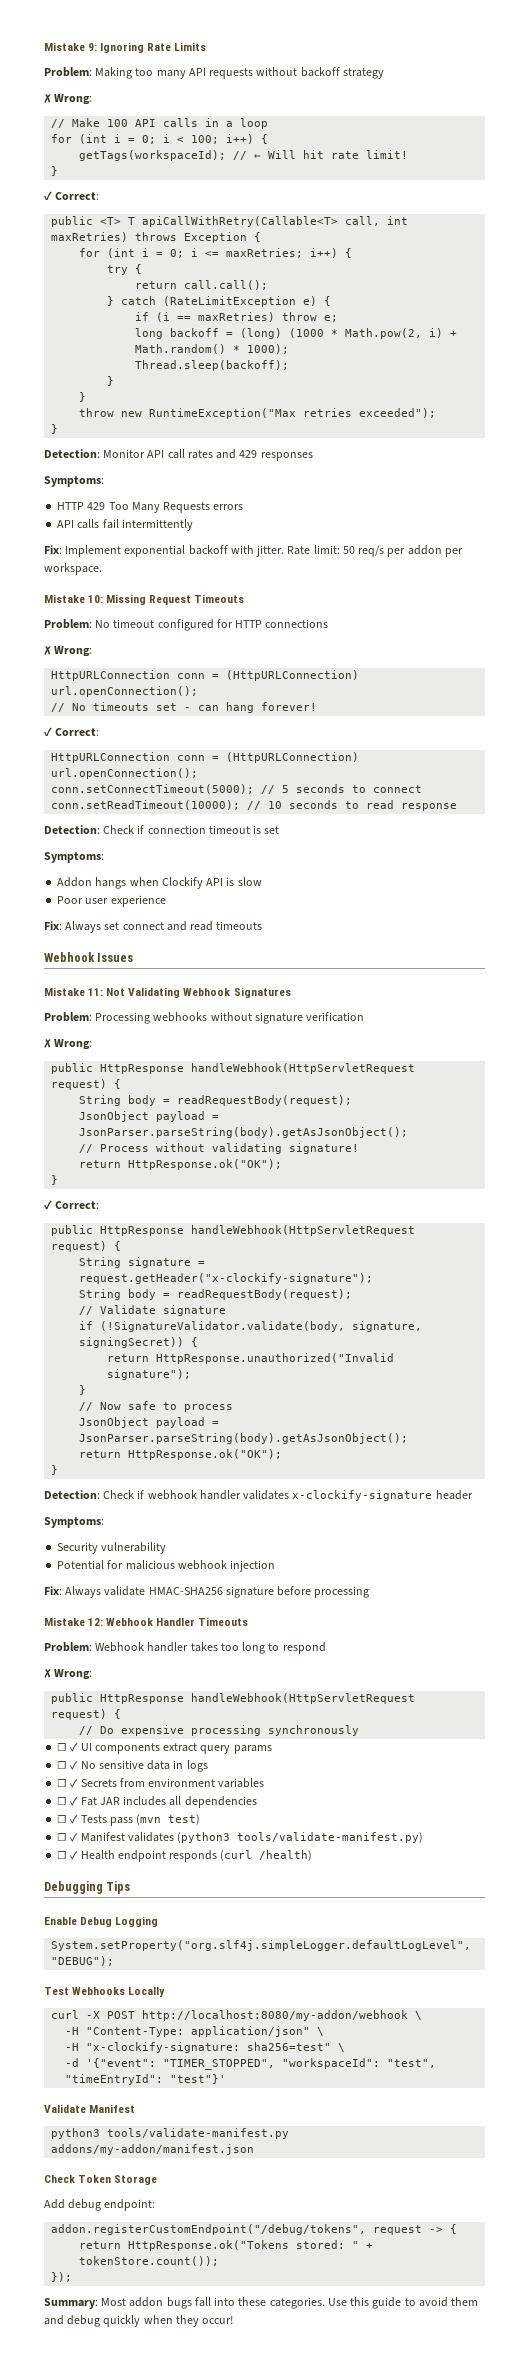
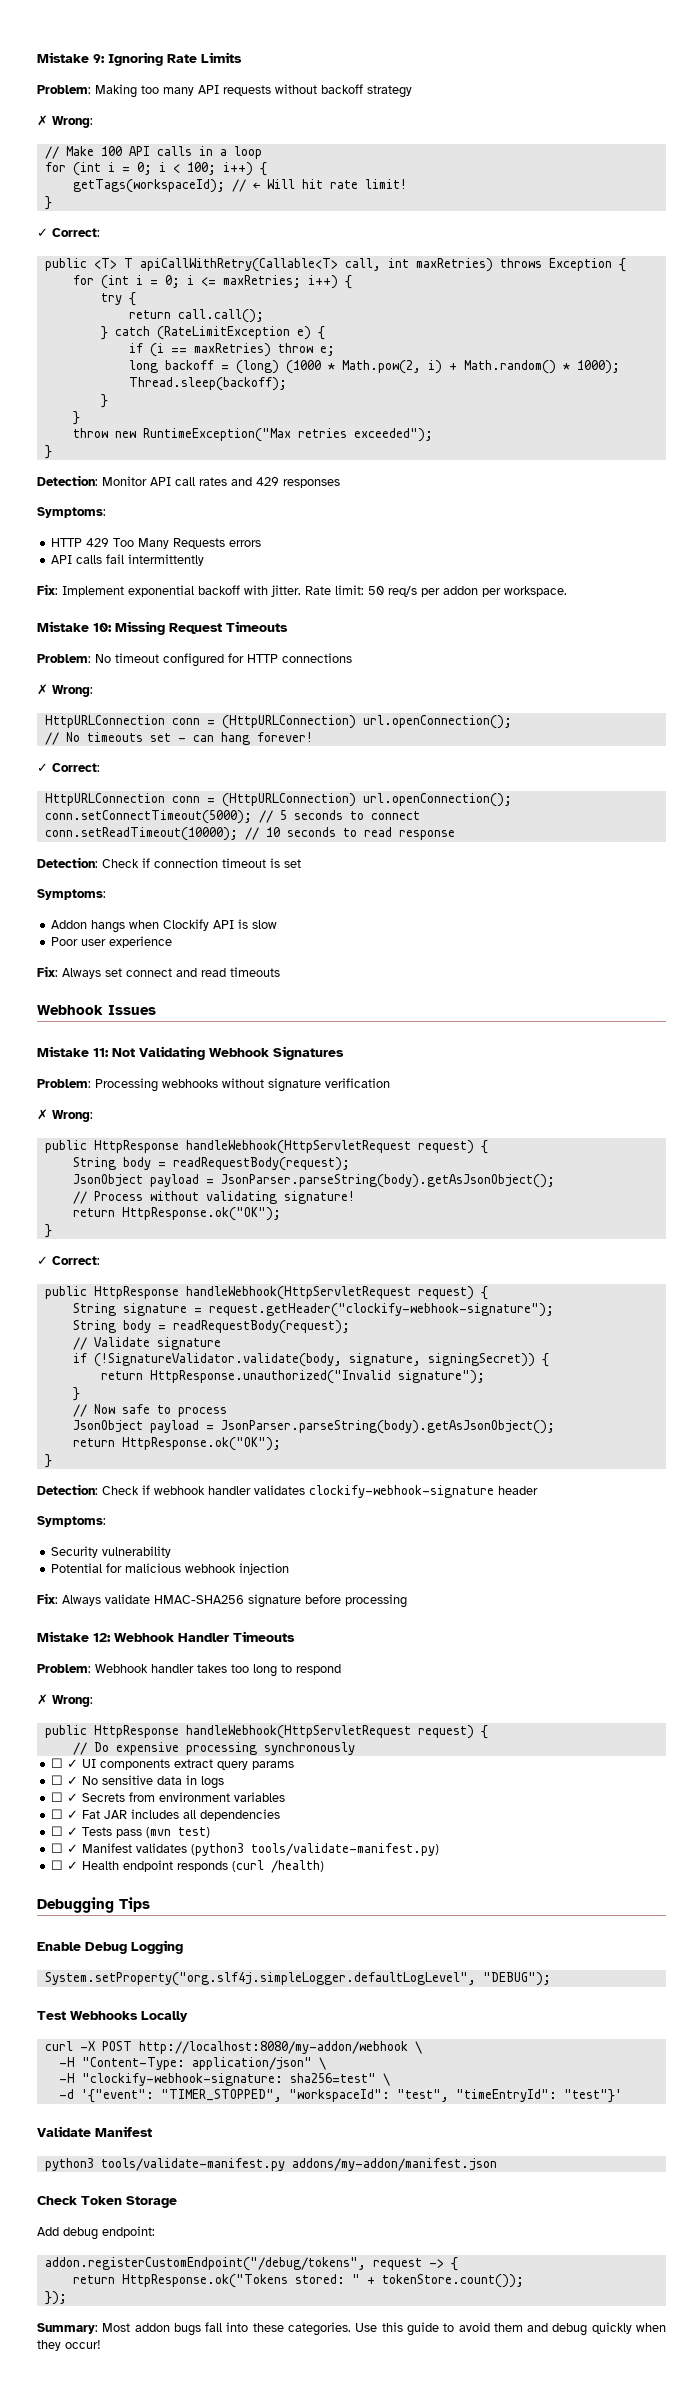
- String signature = request.getHeader("x-clockify-signature");
+ String signature = request.getHeader("clockify-webhook-signature");
- Detection: Check if webhook handler validates x-clockify-signature header
+ Detection: Check if webhook handler validates clockify-webhook-signature header
- -H "x-clockify-signature: sha256=test" \
+ -H "clockify-webhook-signature: sha256=test" \

